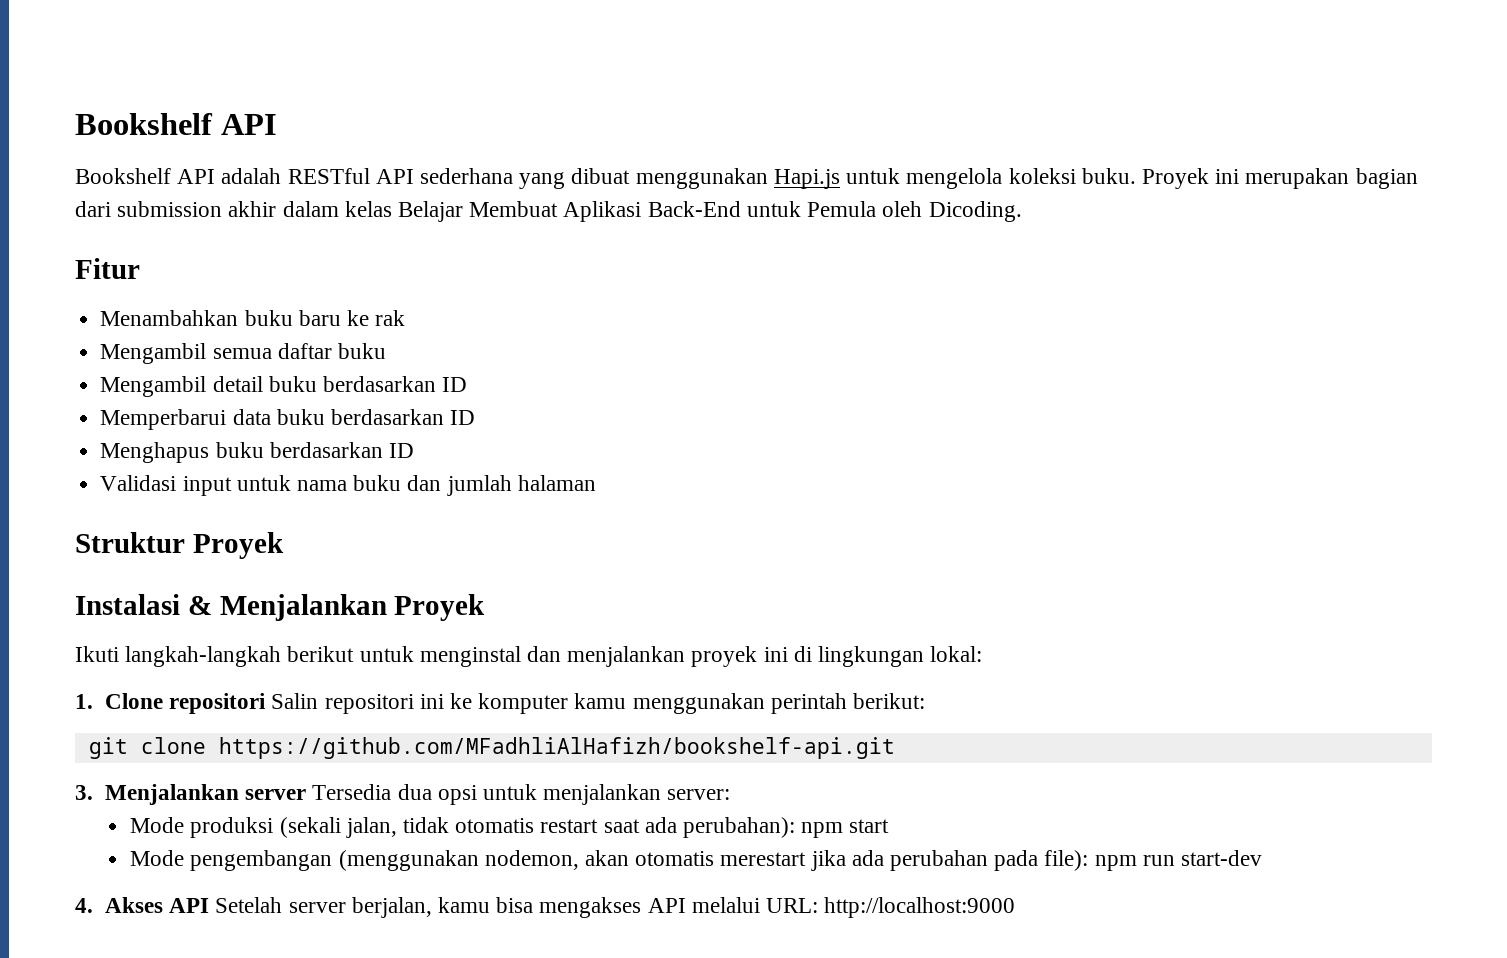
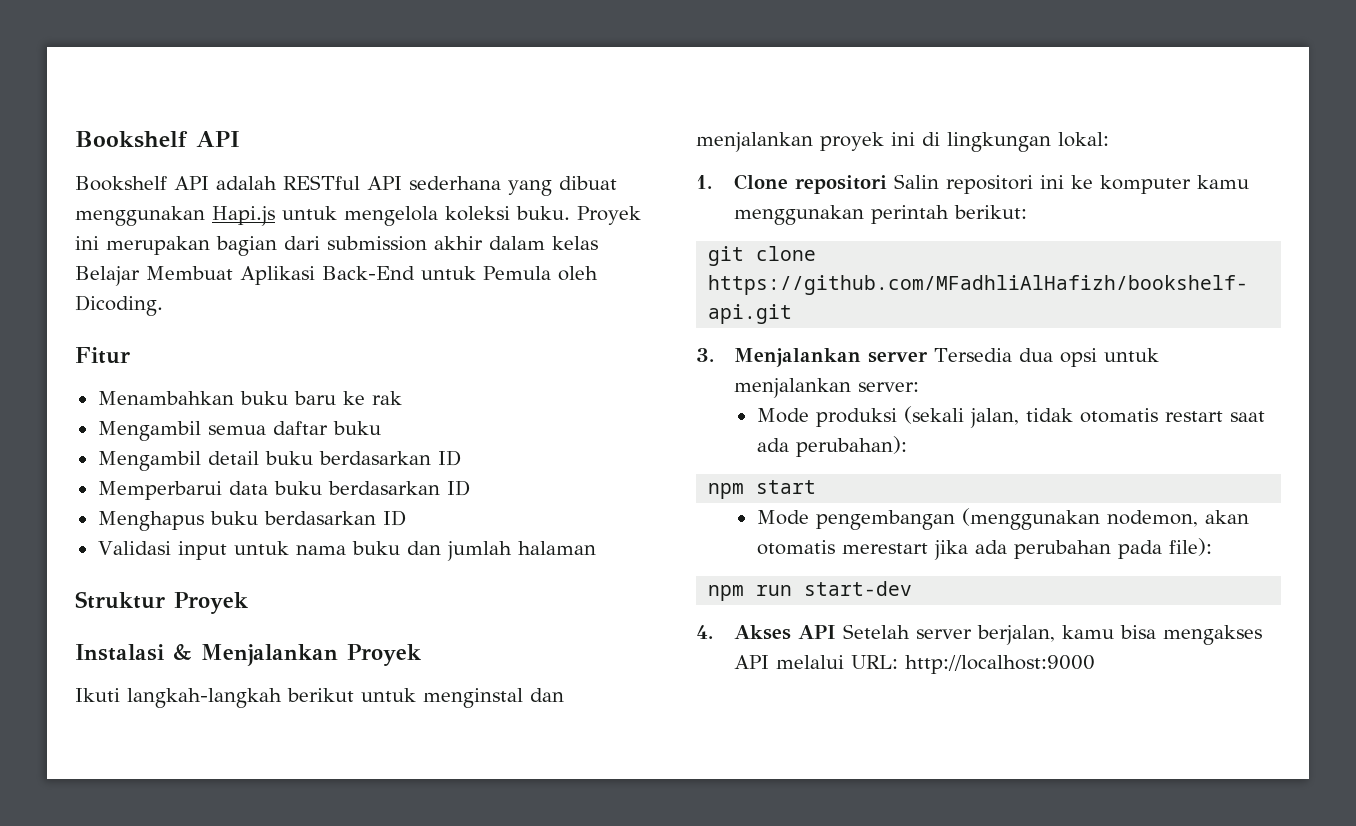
- Mode produksi (sekali jalan, tidak otomatis restart saat ada perubahan): npm start
+ Mode produksi (sekali jalan, tidak otomatis restart saat ada perubahan):
+ npm start
- Mode pengembangan (menggunakan nodemon, akan otomatis merestart jika ada perubahan pada file): npm run start-dev
+ Mode pengembangan (menggunakan nodemon, akan otomatis merestart jika ada perubahan pada file):
+ npm run start-dev

